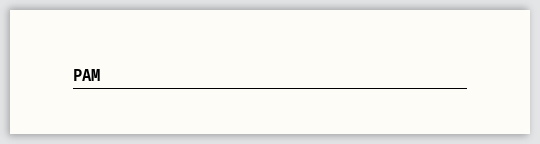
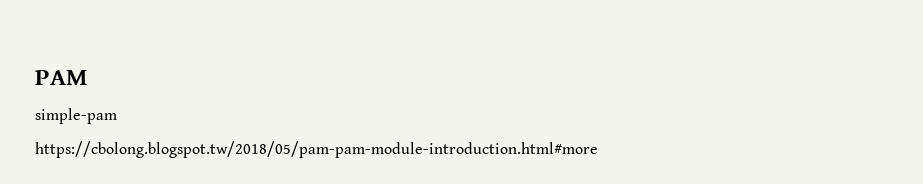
+ simple-pam
+ https://cbolong.blogspot.tw/2018/05/pam-pam-module-introduction.html#more

